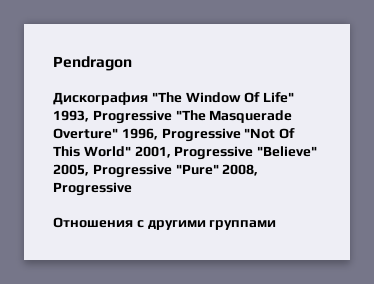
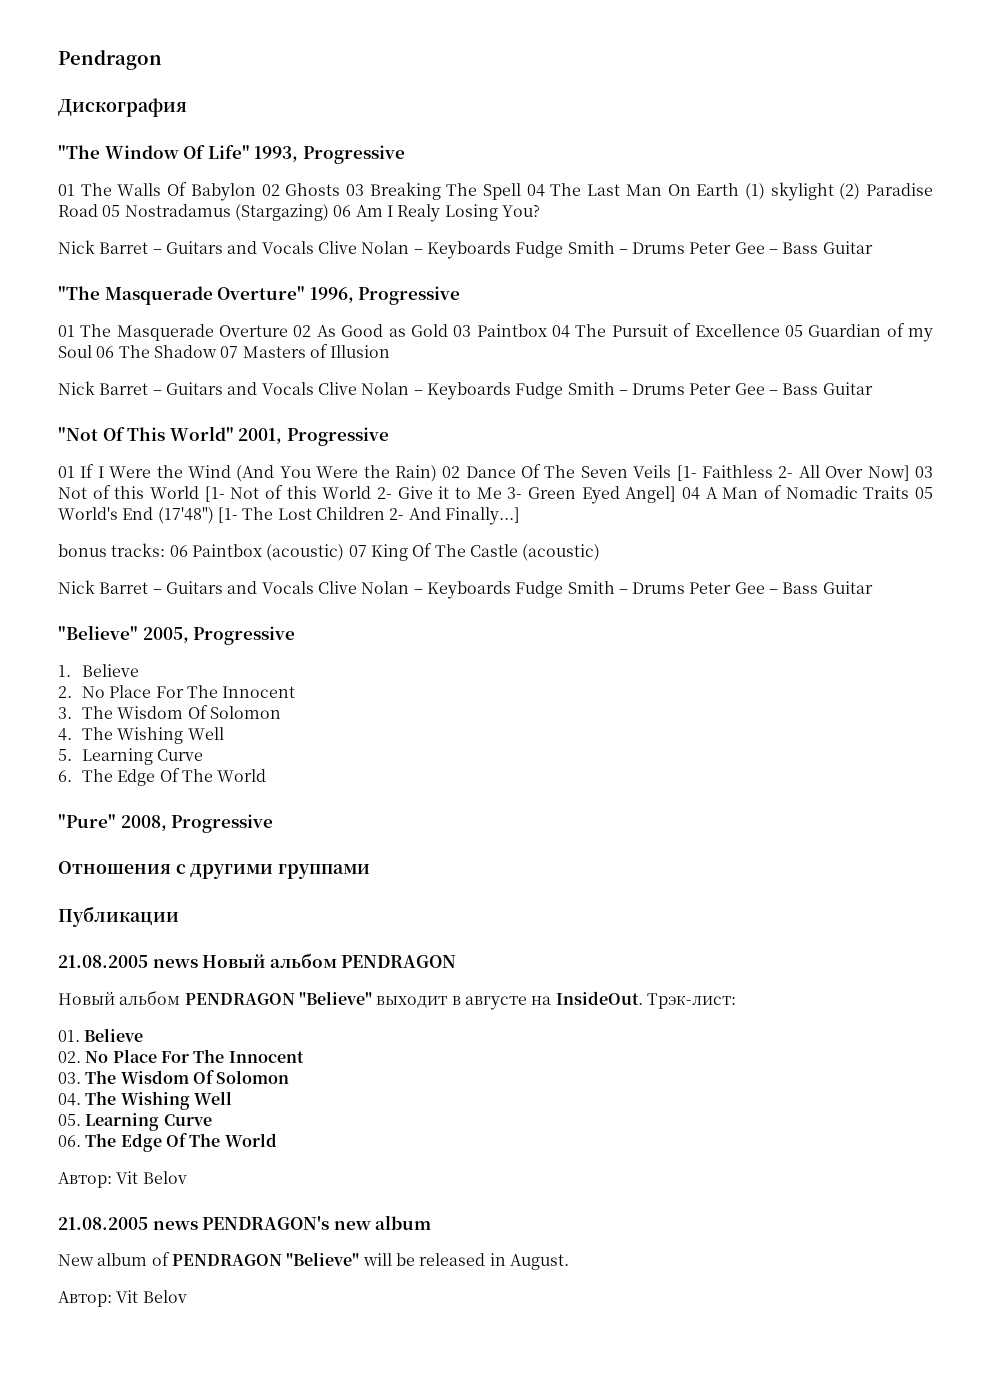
- Дискография "The Window Of Life" 1993, Progressive "The Masquerade Overture" 1996, Progressive "Not Of This World" 2001, Progressive "Believe" 2005, Progressive "Pure" 2008, Progressive
+ Дискография
+ "The Window Of Life" 1993, Progressive
+ 01 The Walls Of Babylon 02 Ghosts 03 Breaking The Spell 04 The Last Man On Earth (1) skylight (2) Paradise Road 05 Nostradamus (Stargazing) 06 Am I Realy Losing You?
+ Nick Barret – Guitars and Vocals Clive Nolan – Keyboards Fudge Smith – Drums Peter Gee – Bass Guitar
+ "The Masquerade Overture" 1996, Progressive
+ 01 The Masquerade Overture 02 As Good as Gold 03 Paintbox 04 The Pursuit of Excellence 05 Guardian of my Soul 06 The Shadow 07 Masters of Illusion
+ Nick Barret – Guitars and Vocals Clive Nolan – Keyboards Fudge Smith – Drums Peter Gee – Bass Guitar
+ "Not Of This World" 2001, Progressive
+ 01 If I Were the Wind (And You Were the Rain) 02 Dance Of The Seven Veils [1- Faithless 2- All Over Now] 03 Not of this World [1- Not of this World 2- Give it to Me 3- Green Eyed Angel] 04 A Man of Nomadic Traits 05 World's End (17'48") [1- The Lost Children 2- And Finally...]
+ bonus tracks: 06 Paintbox (acoustic) 07 King Of The Castle (acoustic)
+ Nick Barret – Guitars and Vocals Clive Nolan – Keyboards Fudge Smith – Drums Peter Gee – Bass Guitar
+ "Believe" 2005, Progressive
+ 1. Believe
+ 2. No Place For The Innocent
+ 3. The Wisdom Of Solomon
+ 4. The Wishing Well
+ 5. Learning Curve
+ 6. The Edge Of The World
+ "Pure" 2008, Progressive
+ Публикации
+ 21.08.2005 news Новый альбом PENDRAGON
+ Новый альбом PENDRAGON "Believe" выходит в августе на InsideOut. Трэк-лист:
+ 01. Believe
+ 02. No Place For The Innocent
+ 03. The Wisdom Of Solomon
+ 04. The Wishing Well
+ 05. Learning Curve
+ 06. The Edge Of The World
+ Автор: Vit Belov
+ 21.08.2005 news PENDRAGON's new album
+ New album of PENDRAGON "Believe" will be released in August.
+ Автор: Vit Belov

